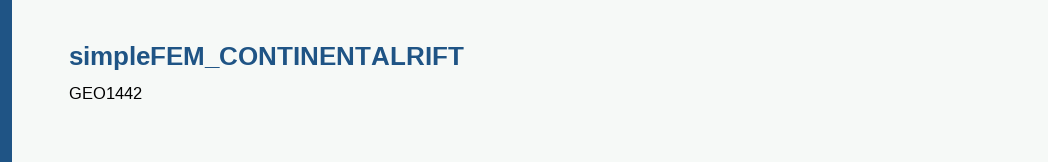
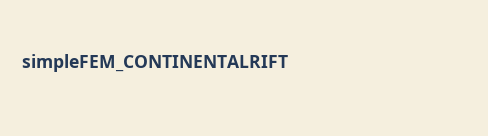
- GEO1442

